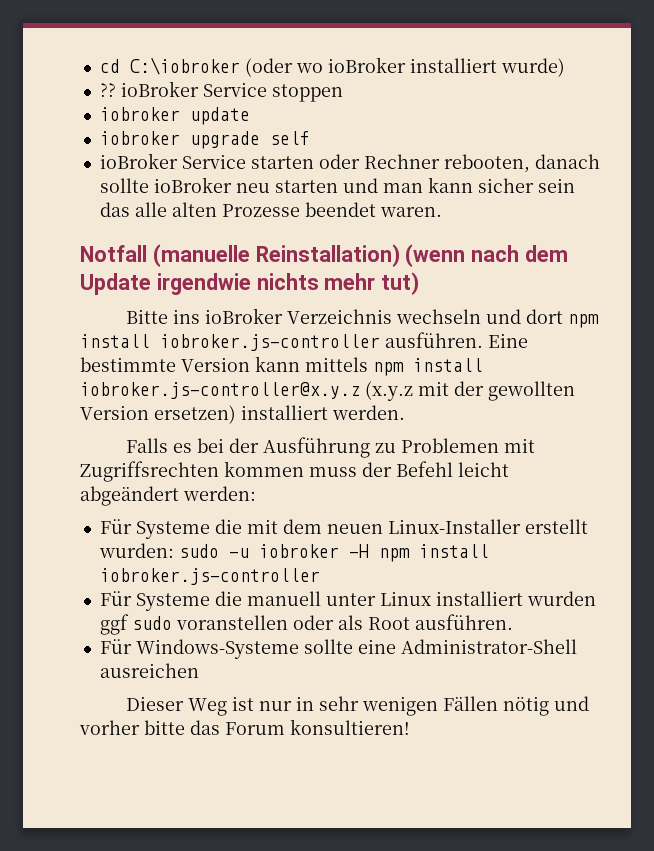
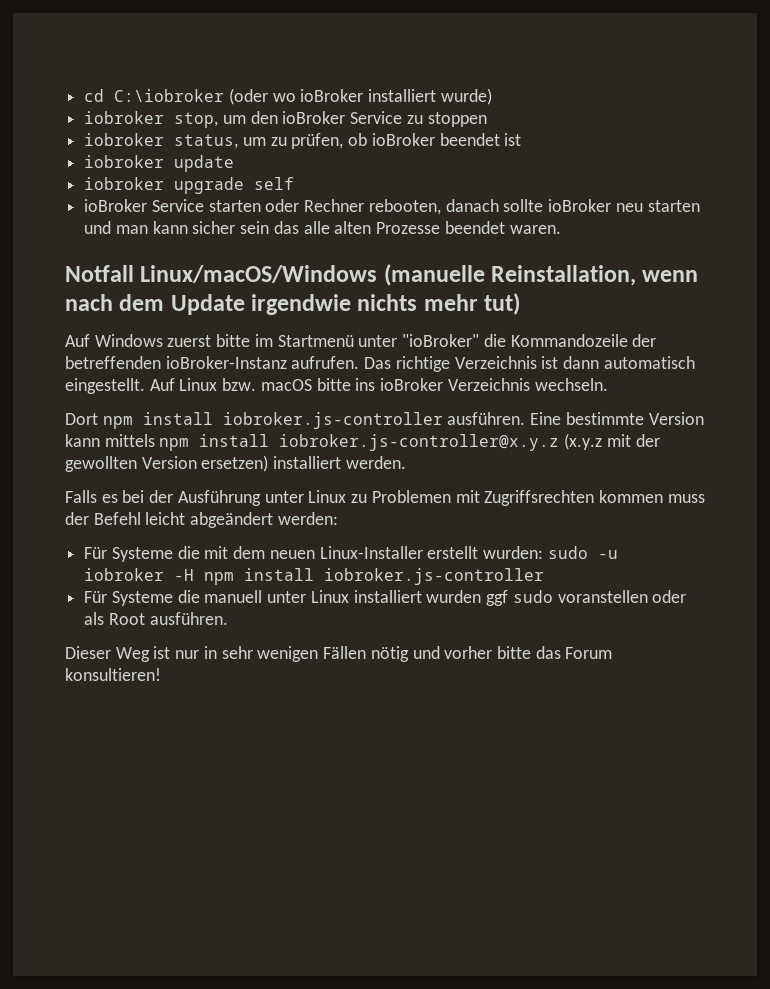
- ?? ioBroker Service stoppen
+ iobroker stop, um den ioBroker Service zu stoppen
+ iobroker status, um zu prüfen, ob ioBroker beendet ist
- Notfall (manuelle Reinstallation) (wenn nach dem Update irgendwie nichts mehr tut)
+ Notfall Linux/macOS/Windows (manuelle Reinstallation, wenn nach dem Update irgendwie nichts mehr tut)
- Bitte ins ioBroker Verzeichnis wechseln und dort npm install iobroker.js-controller ausführen.
+ Auf Windows zuerst bitte im Startmenü unter "ioBroker" die Kommandozeile der betreffenden ioBroker-Instanz aufrufen. Das richtige Verzeichnis ist dann automatisch eingestellt. Auf Linux bzw. macOS bitte ins ioBroker Verzeichnis wechseln.
+ Dort npm install iobroker.js-controller ausführen.
- Falls es bei der Ausführung zu Problemen mit Zugriffsrechten kommen muss der Befehl leicht abgeändert werden:
+ Falls es bei der Ausführung unter Linux zu Problemen mit Zugriffsrechten kommen muss der Befehl leicht abgeändert werden:
- Für Windows-Systeme sollte eine Administrator-Shell ausreichen

